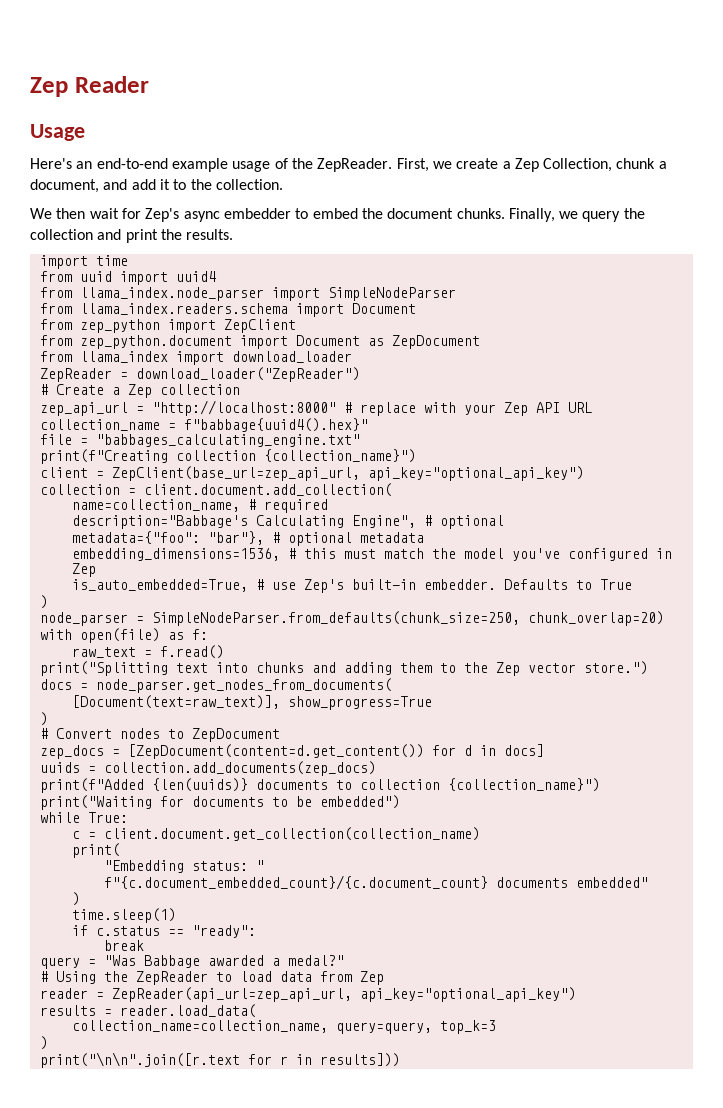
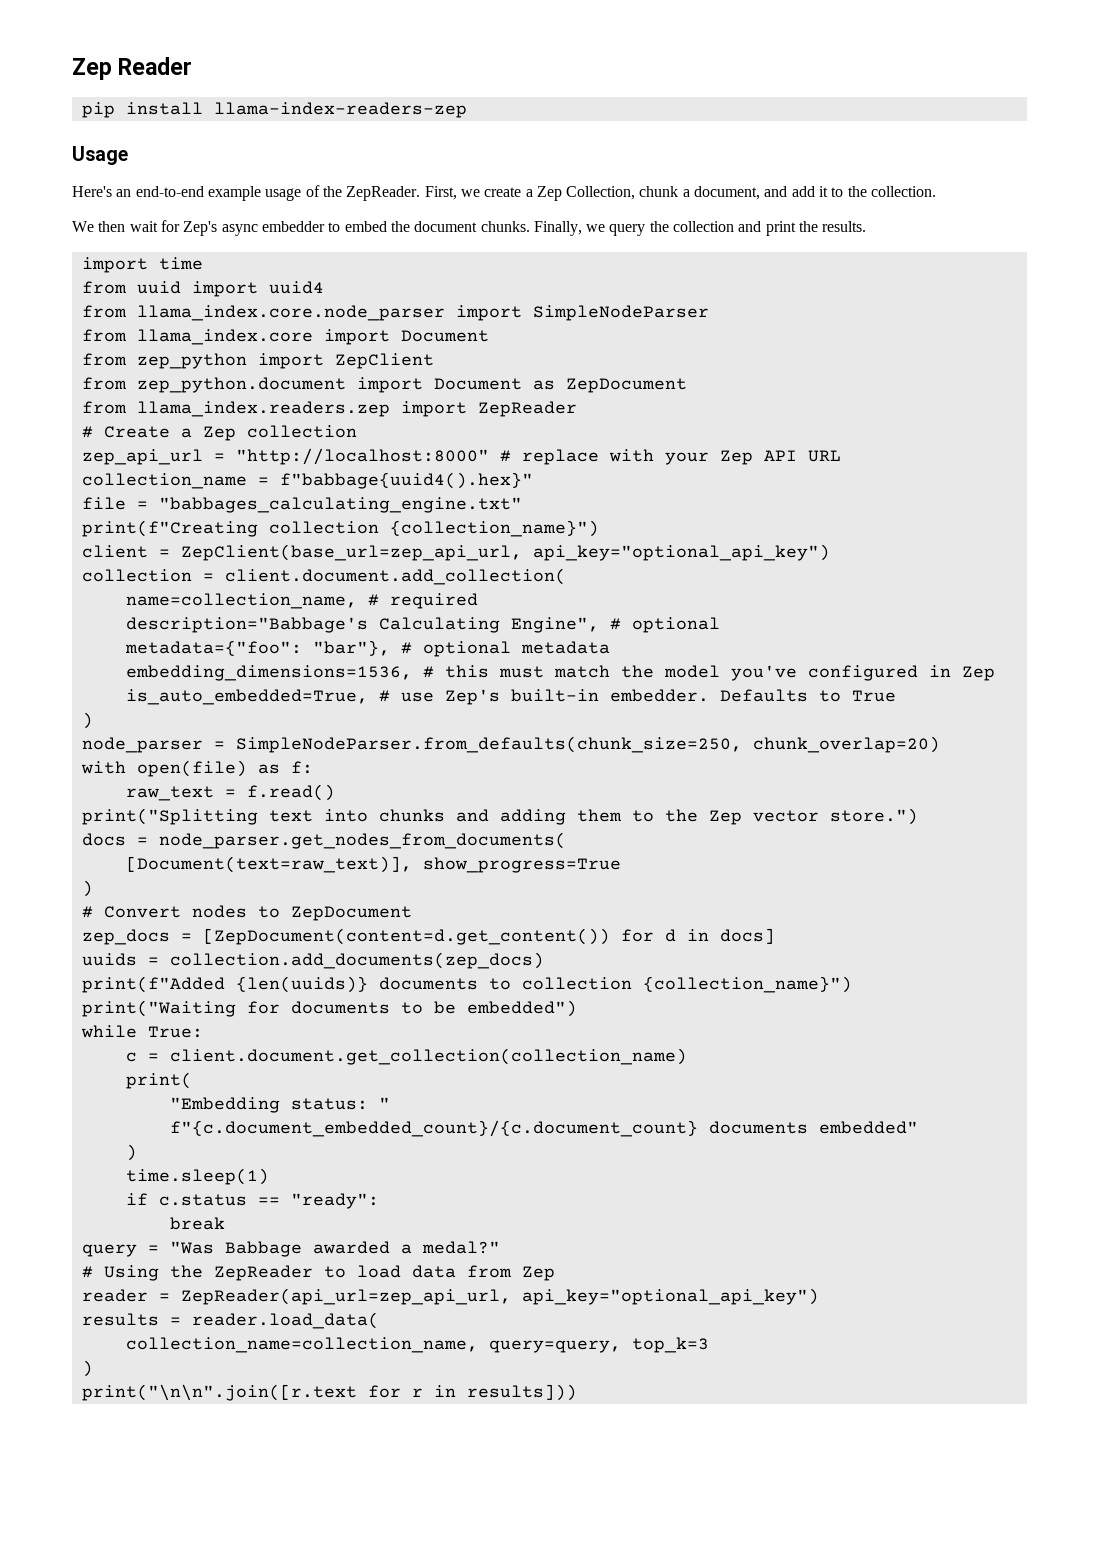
+ pip install llama-index-readers-zep
- from llama_index.node_parser import SimpleNodeParser
+ from llama_index.core.node_parser import SimpleNodeParser
- from llama_index.readers.schema import Document
+ from llama_index.core import Document
- from llama_index import download_loader
- ZepReader = download_loader("ZepReader")
+ from llama_index.readers.zep import ZepReader

